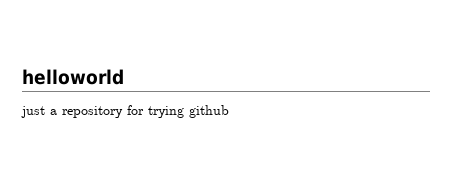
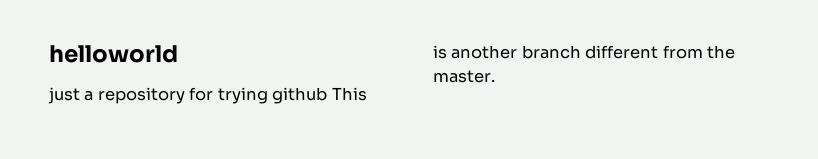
- just a repository for trying github
+ just a repository for trying github This is another branch different from the master.

